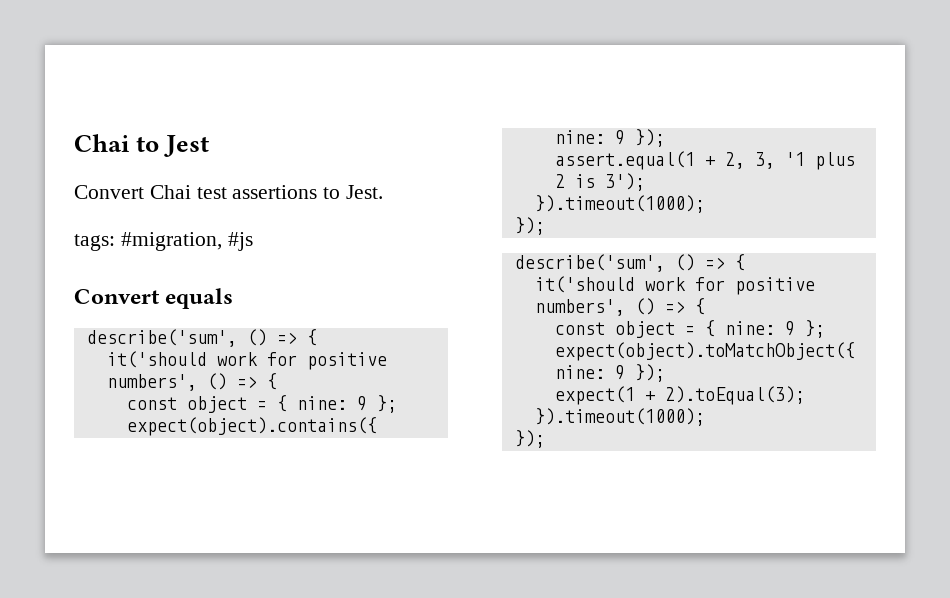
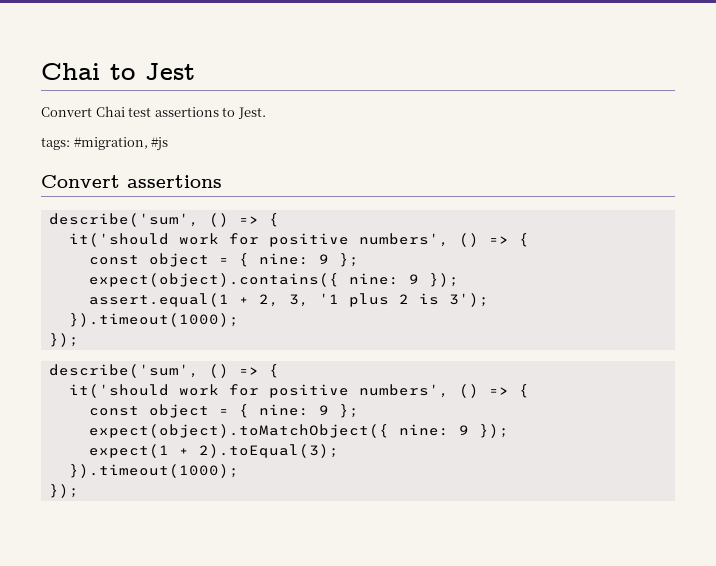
- Convert equals
+ Convert assertions

